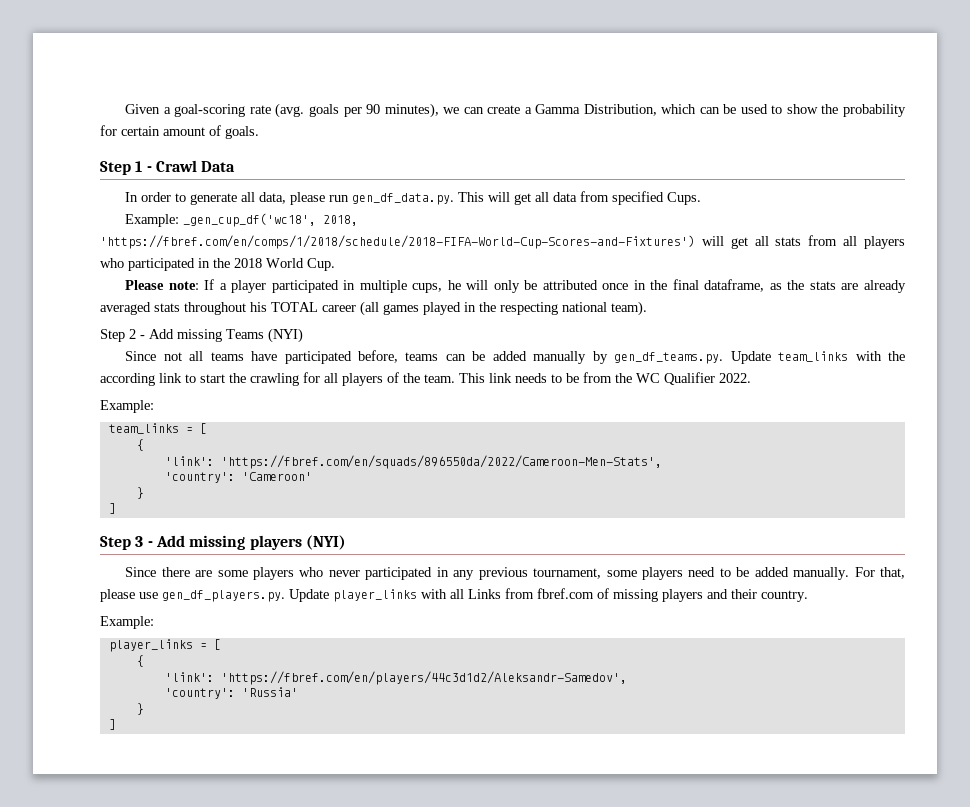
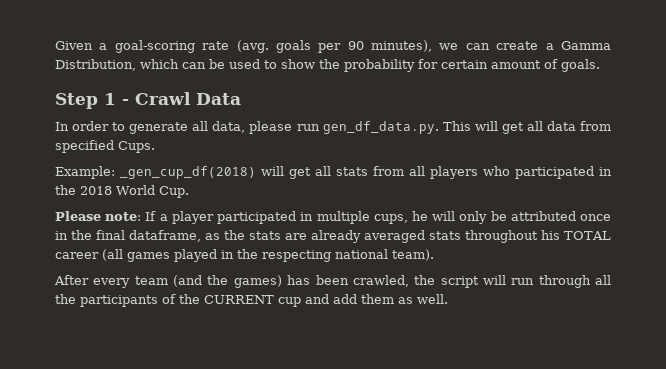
- Example: _gen_cup_df('wc18', 2018, 'https://fbref.com/en/comps/1/2018/schedule/2018-FIFA-World-Cup-Scores-and-Fixtures') will get all stats from all players who participated in the 2018 World Cup.
+ Example: _gen_cup_df(2018) will get all stats from all players who participated in the 2018 World Cup.
- Step 2 - Add missing Teams (NYI)
- Since not all teams have participated before, teams can be added manually by gen_df_teams.py. Update team_links with the according link to start the crawling for all players of the team. This link needs to be from the WC Qualifier 2022.
- Example:
- team_links = [
- {
- 'link': 'https://fbref.com/en/squads/896550da/2022/Cameroon-Men-Stats',
- 'country': 'Cameroon'
- }
- ]
- Step 3 - Add missing players (NYI)
- Since there are some players who never participated in any previous tournament, some players need to be added manually. For that, please use gen_df_players.py. Update player_links with all Links from fbref.com of missing players and their country.
- Example:
- player_links = [
- {
- 'link': 'https://fbref.com/en/players/44c3d1d2/Aleksandr-Samedov',
- 'country': 'Russia'
- }
- ]
+ After every team (and the games) has been crawled, the script will run through all the participants of the CURRENT cup and add them as well.

